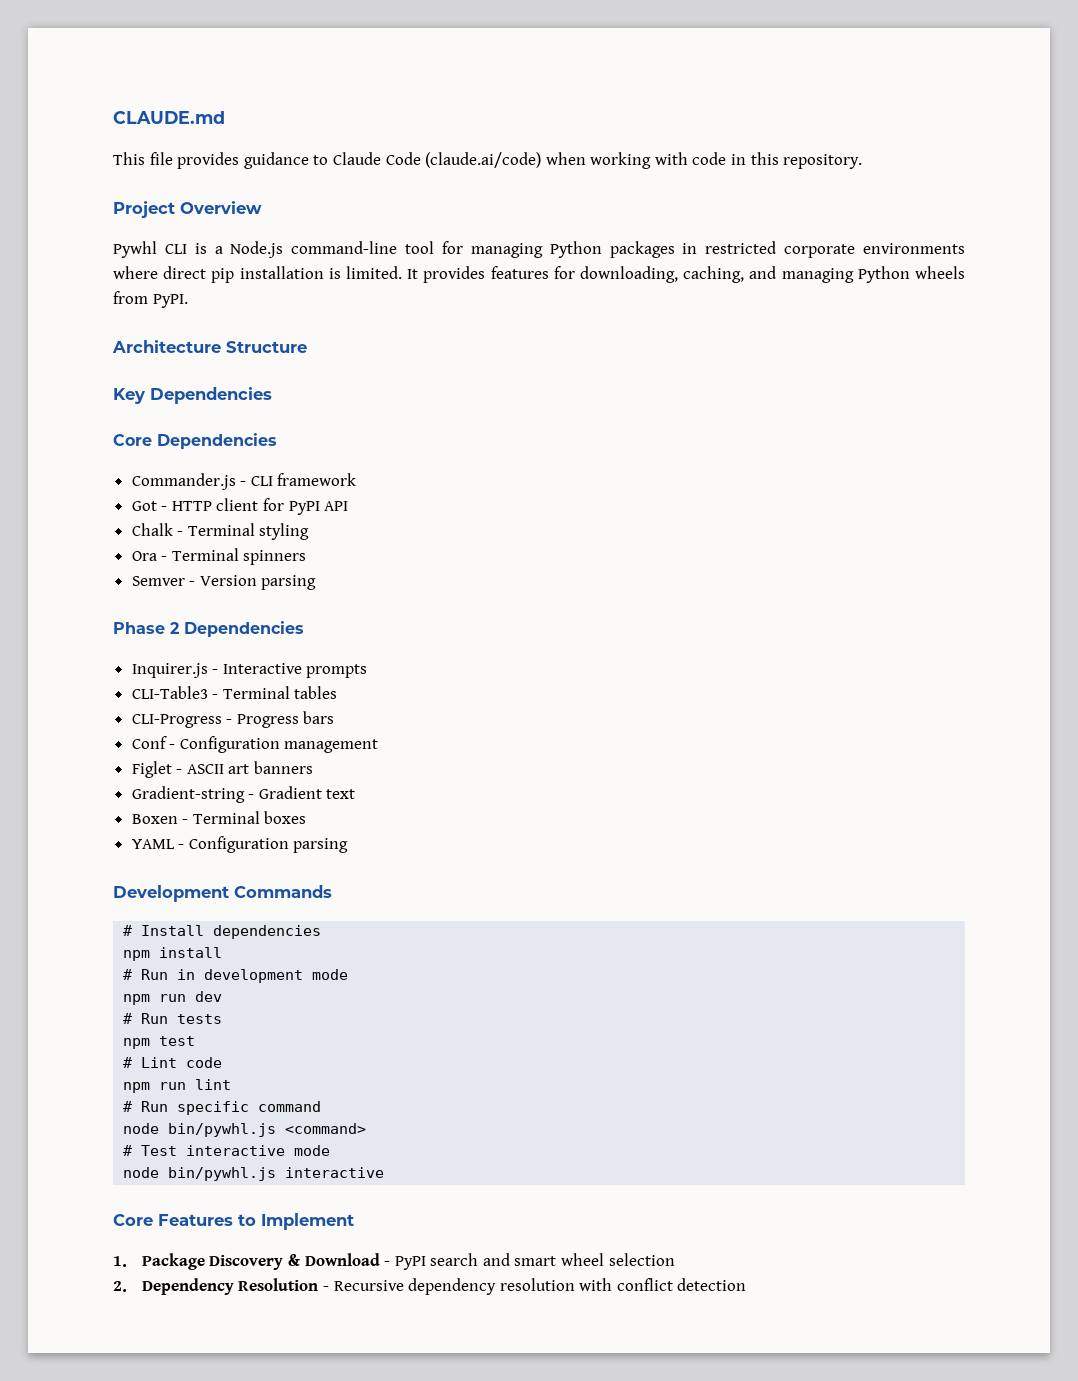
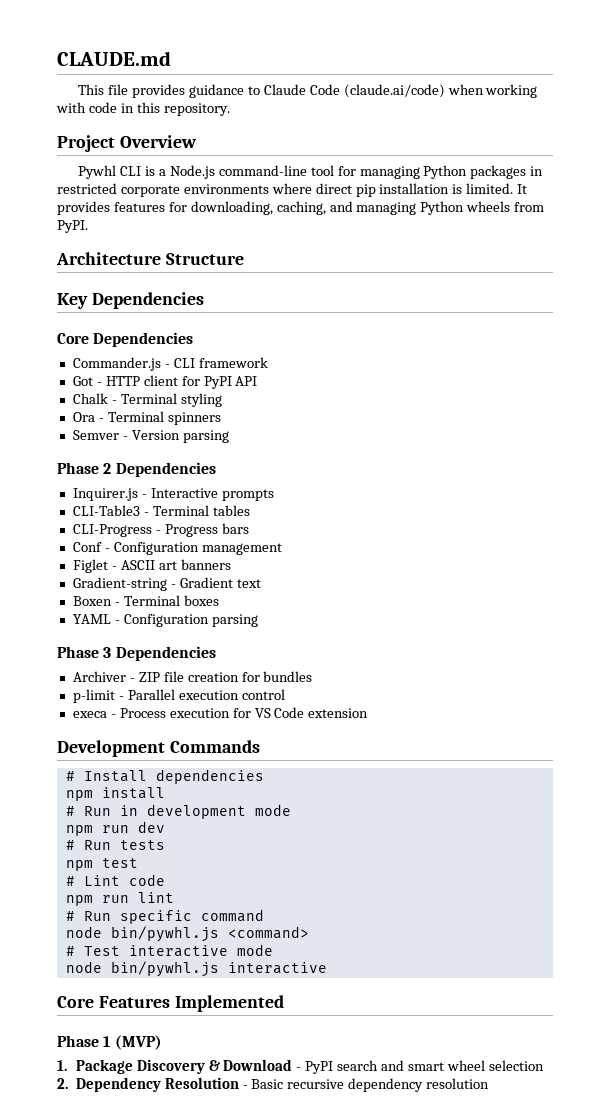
+ Phase 3 Dependencies
+ Archiver - ZIP file creation for bundles
+ p-limit - Parallel execution control
+ execa - Process execution for VS Code extension
- Core Features to Implement
+ Core Features Implemented
+ Phase 1 (MVP)
- 2. Dependency Resolution - Recursive dependency resolution with conflict detection
+ 2. Dependency Resolution - Basic recursive dependency resolution

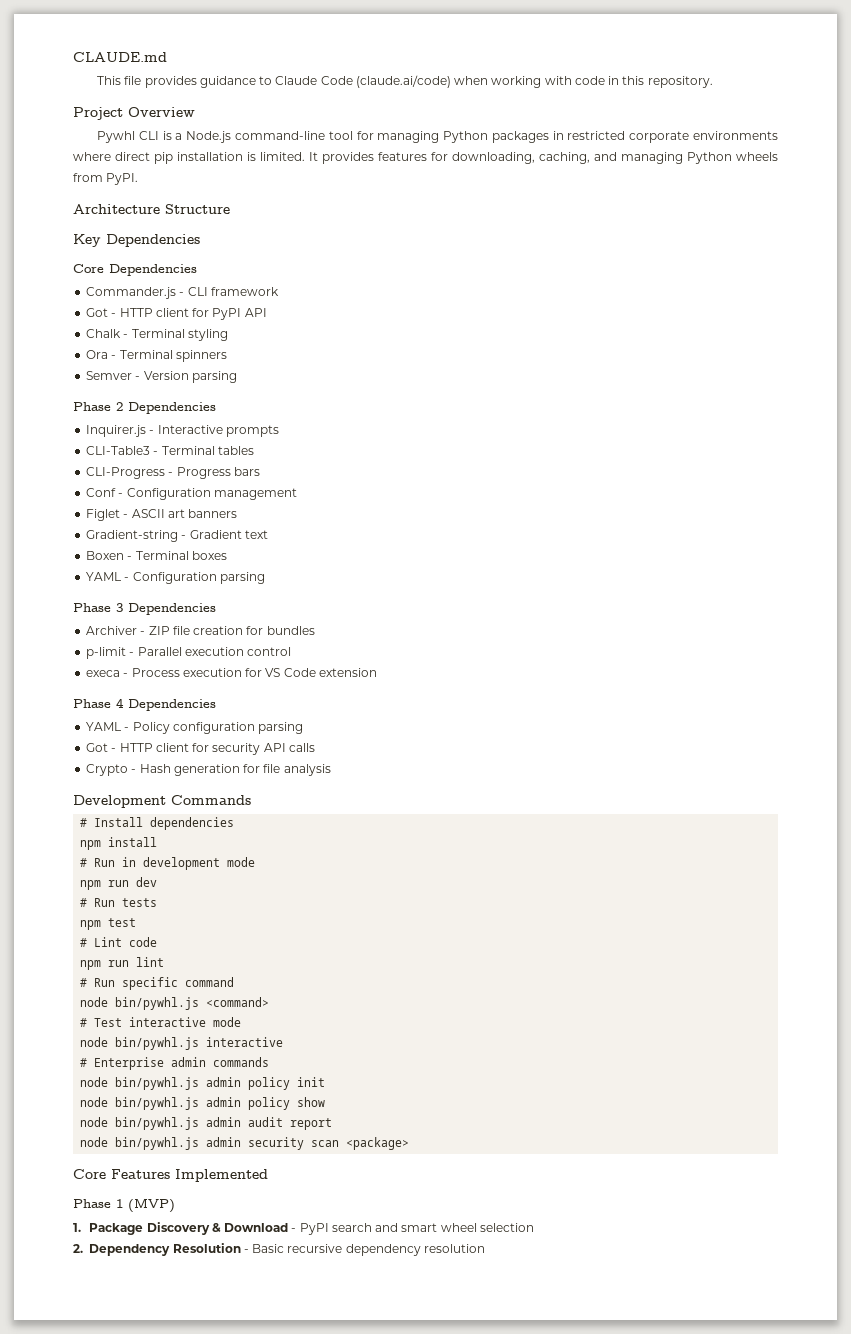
+ Phase 4 Dependencies
+ YAML - Policy configuration parsing
+ Got - HTTP client for security API calls
+ Crypto - Hash generation for file analysis
+ # Enterprise admin commands
+ node bin/pywhl.js admin policy init
+ node bin/pywhl.js admin policy show
+ node bin/pywhl.js admin audit report
+ node bin/pywhl.js admin security scan <package>

